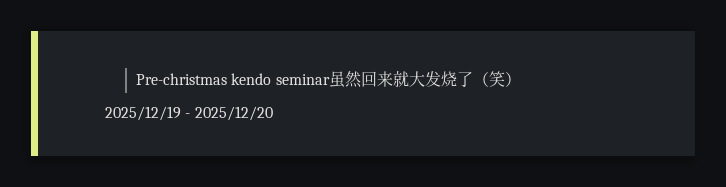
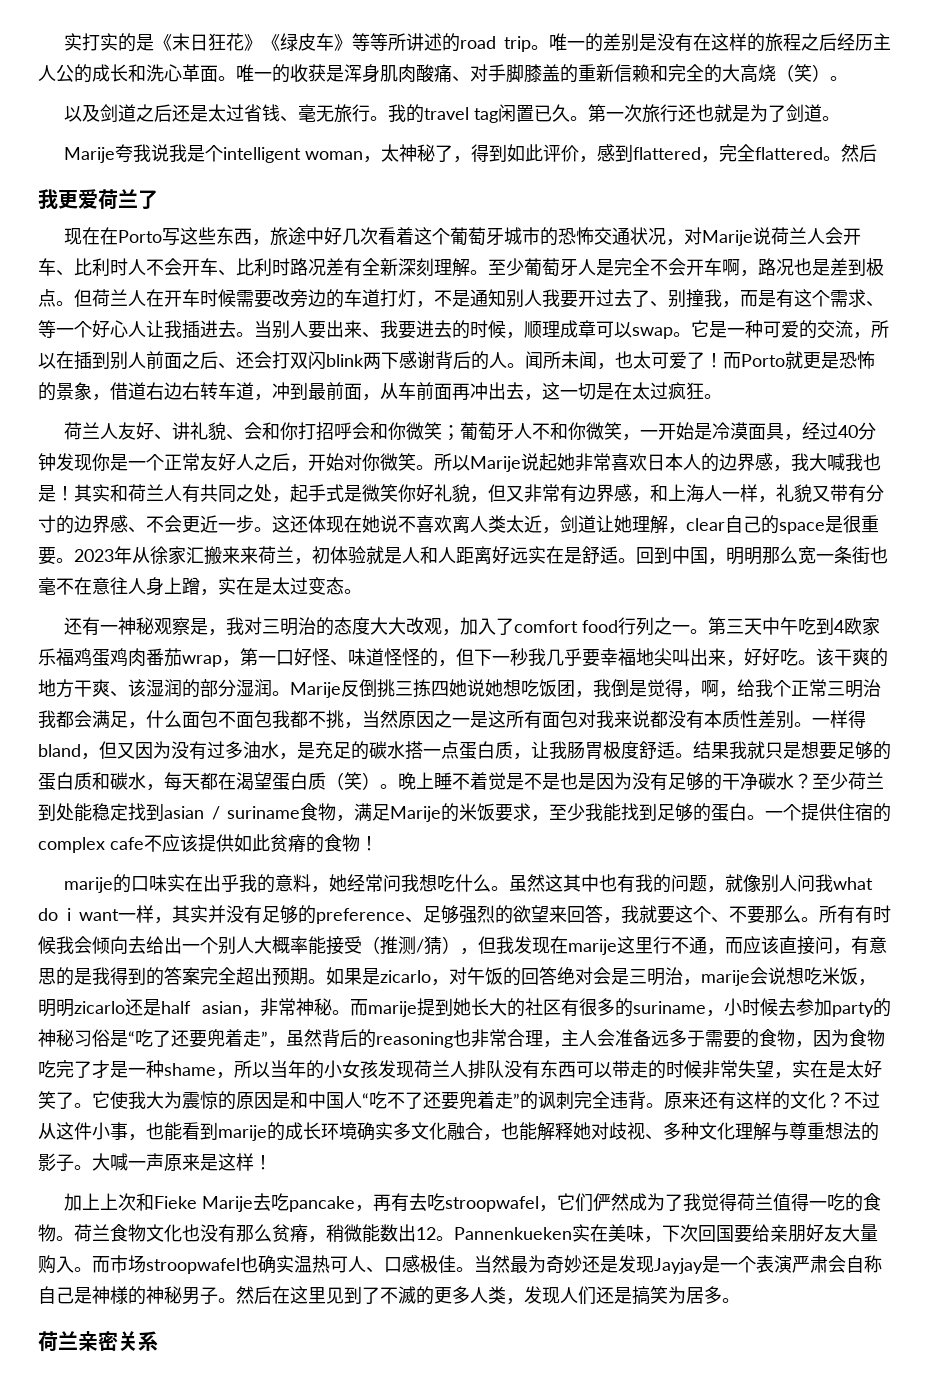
- Pre-christmas kendo seminar虽然回来就大发烧了（笑）
- 2025/12/19 - 2025/12/20
+ 实打实的是《末日狂花》《绿皮车》等等所讲述的road trip。唯一的差别是没有在这样的旅程之后经历主人公的成长和洗心革面。唯一的收获是浑身肌肉酸痛、对手脚膝盖的重新信赖和完全的大高烧（笑）。
+ 以及剑道之后还是太过省钱、毫无旅行。我的travel tag闲置已久。第一次旅行还也就是为了剑道。
+ Marije夸我说我是个intelligent woman，太神秘了，得到如此评价，感到flattered，完全flattered。然后
+ 我更爱荷兰了
+ 现在在Porto写这些东西，旅途中好几次看着这个葡萄牙城市的恐怖交通状况，对Marije说荷兰人会开车、比利时人不会开车、比利时路况差有全新深刻理解。至少葡萄牙人是完全不会开车啊，路况也是差到极点。但荷兰人在开车时候需要改旁边的车道打灯，不是通知别人我要开过去了、别撞我，而是有这个需求、等一个好心人让我插进去。当别人要出来、我要进去的时候，顺理成章可以swap。它是一种可爱的交流，所以在插到别人前面之后、还会打双闪blink两下感谢背后的人。闻所未闻，也太可爱了！而Porto就更是恐怖的景象，借道右边右转车道，冲到最前面，从车前面再冲出去，这一切是在太过疯狂。
+ 荷兰人友好、讲礼貌、会和你打招呼会和你微笑；葡萄牙人不和你微笑，一开始是冷漠面具，经过40分钟发现你是一个正常友好人之后，开始对你微笑。所以Marije说起她非常喜欢日本人的边界感，我大喊我也是！其实和荷兰人有共同之处，起手式是微笑你好礼貌，但又非常有边界感，和上海人一样，礼貌又带有分寸的边界感、不会更近一步。这还体现在她说不喜欢离人类太近，剑道让她理解，clear自己的space是很重要。2023年从徐家汇搬来来荷兰，初体验就是人和人距离好远实在是舒适。回到中国，明明那么宽一条街也毫不在意往人身上蹭，实在是太过变态。
+ 还有一神秘观察是，我对三明治的态度大大改观，加入了comfort food行列之一。第三天中午吃到4欧家乐福鸡蛋鸡肉番茄wrap，第一口好怪、味道怪怪的，但下一秒我几乎要幸福地尖叫出来，好好吃。该干爽的地方干爽、该湿润的部分湿润。Marije反倒挑三拣四她说她想吃饭团，我倒是觉得，啊，给我个正常三明治我都会满足，什么面包不面包我都不挑，当然原因之一是这所有面包对我来说都没有本质性差别。一样得bland，但又因为没有过多油水，是充足的碳水搭一点蛋白质，让我肠胃极度舒适。结果我就只是想要足够的蛋白质和碳水，每天都在渴望蛋白质（笑）。晚上睡不着觉是不是也是因为没有足够的干净碳水？至少荷兰到处能稳定找到asian / suriname食物，满足Marije的米饭要求，至少我能找到足够的蛋白。一个提供住宿的complex cafe不应该提供如此贫瘠的食物！
+ marije的口味实在出乎我的意料，她经常问我想吃什么。虽然这其中也有我的问题，就像别人问我what do i want一样，其实并没有足够的preference、足够强烈的欲望来回答，我就要这个、不要那么。所有有时候我会倾向去给出一个别人大概率能接受（推测/猜），但我发现在marije这里行不通，而应该直接问，有意思的是我得到的答案完全超出预期。如果是zicarlo，对午饭的回答绝对会是三明治，marije会说想吃米饭，明明zicarlo还是half asian，非常神秘。而marije提到她长大的社区有很多的suriname，小时候去参加party的神秘习俗是“吃了还要兜着走”，虽然背后的reasoning也非常合理，主人会准备远多于需要的食物，因为食物吃完了才是一种shame，所以当年的小女孩发现荷兰人排队没有东西可以带走的时候非常失望，实在是太好笑了。它使我大为震惊的原因是和中国人“吃不了还要兜着走”的讽刺完全违背。原来还有这样的文化？不过从这件小事，也能看到marije的成长环境确实多文化融合，也能解释她对歧视、多种文化理解与尊重想法的影子。大喊一声原来是这样！
+ 加上上次和Fieke Marije去吃pancake，再有去吃stroopwafel，它们俨然成为了我觉得荷兰值得一吃的食物。荷兰食物文化也没有那么贫瘠，稍微能数出12。Pannenkueken实在美味，下次回国要给亲朋好友大量购入。而市场stroopwafel也确实温热可人、口感极佳。当然最为奇妙还是发现Jayjay是一个表演严肃会自称自己是神様的神秘男子。然后在这里见到了不滅的更多人类，发现人们还是搞笑为居多。
+ 荷兰亲密关系

